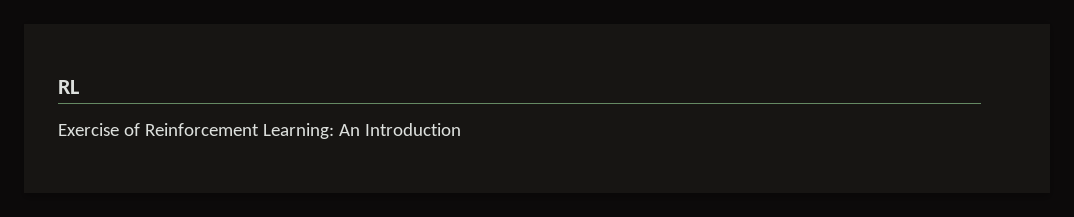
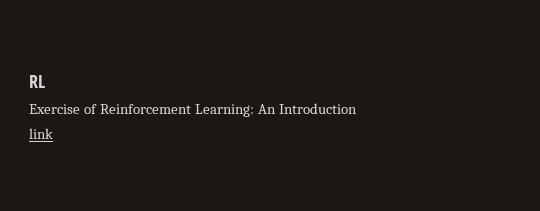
+ link

